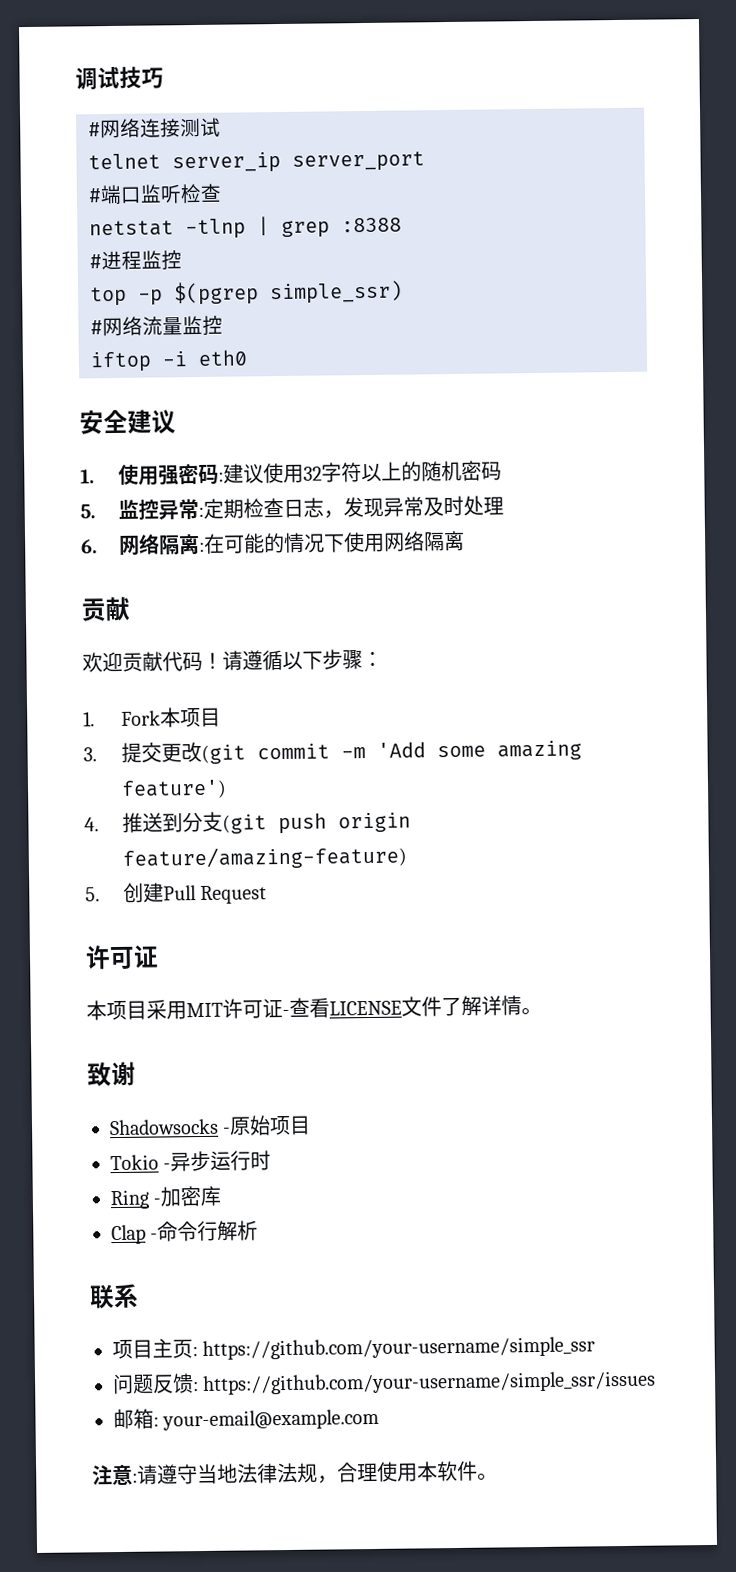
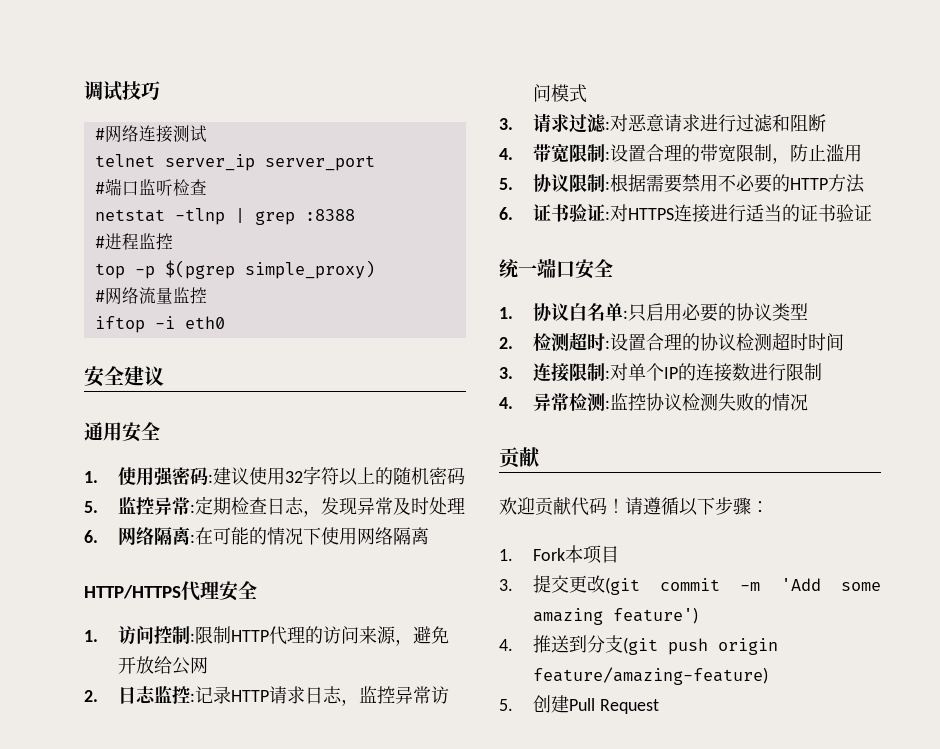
- top -p $(pgrep simple_ssr)
+ top -p $(pgrep simple_proxy)
+ 通用安全
+ HTTP/HTTPS代理安全
+ 1.访问控制:限制HTTP代理的访问来源，避免开放给公网
+ 2.日志监控:记录HTTP请求日志，监控异常访问模式
+ 3.请求过滤:对恶意请求进行过滤和阻断
+ 4.带宽限制:设置合理的带宽限制，防止滥用
+ 5.协议限制:根据需要禁用不必要的HTTP方法
+ 6.证书验证:对HTTPS连接进行适当的证书验证
+ 统一端口安全
+ 1.协议白名单:只启用必要的协议类型
+ 2.检测超时:设置合理的协议检测超时时间
+ 3.连接限制:对单个IP的连接数进行限制
+ 4.异常检测:监控协议检测失败的情况
  5.创建Pull Request
- 许可证
- 本项目采用MIT许可证-查看LICENSE文件了解详情。
- 致谢
- Shadowsocks -原始项目
- Tokio -异步运行时
- Ring -加密库
- Clap -命令行解析
- 联系
- 项目主页: https://github.com/your-username/simple_ssr
- 问题反馈: https://github.com/your-username/simple_ssr/issues
- 邮箱: your-email@example.com
- 注意:请遵守当地法律法规，合理使用本软件。

